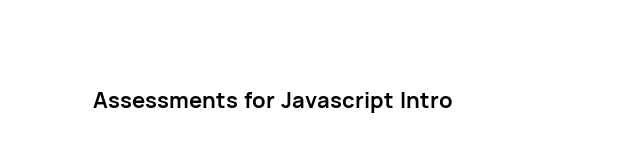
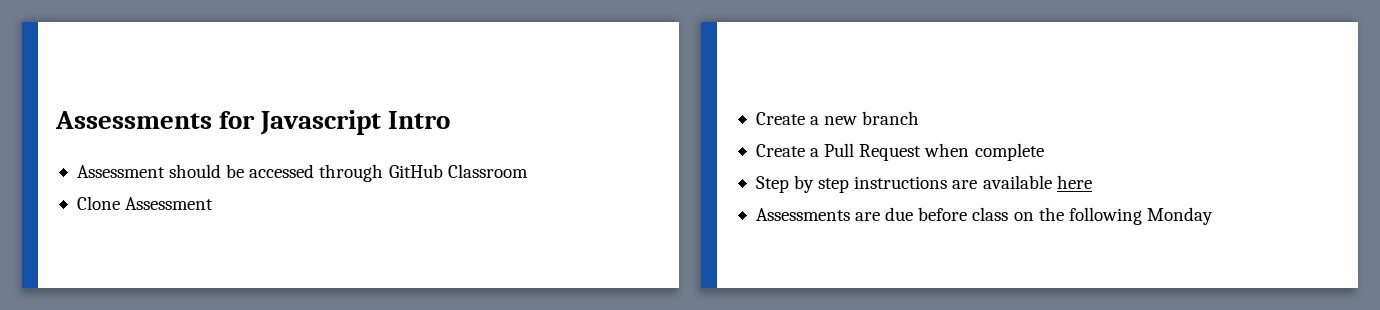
+ Assessment should be accessed through GitHub Classroom
+ Clone Assessment
+ Create a new branch
+ Create a Pull Request when complete
+ Step by step instructions are available here
+ Assessments are due before class on the following Monday

